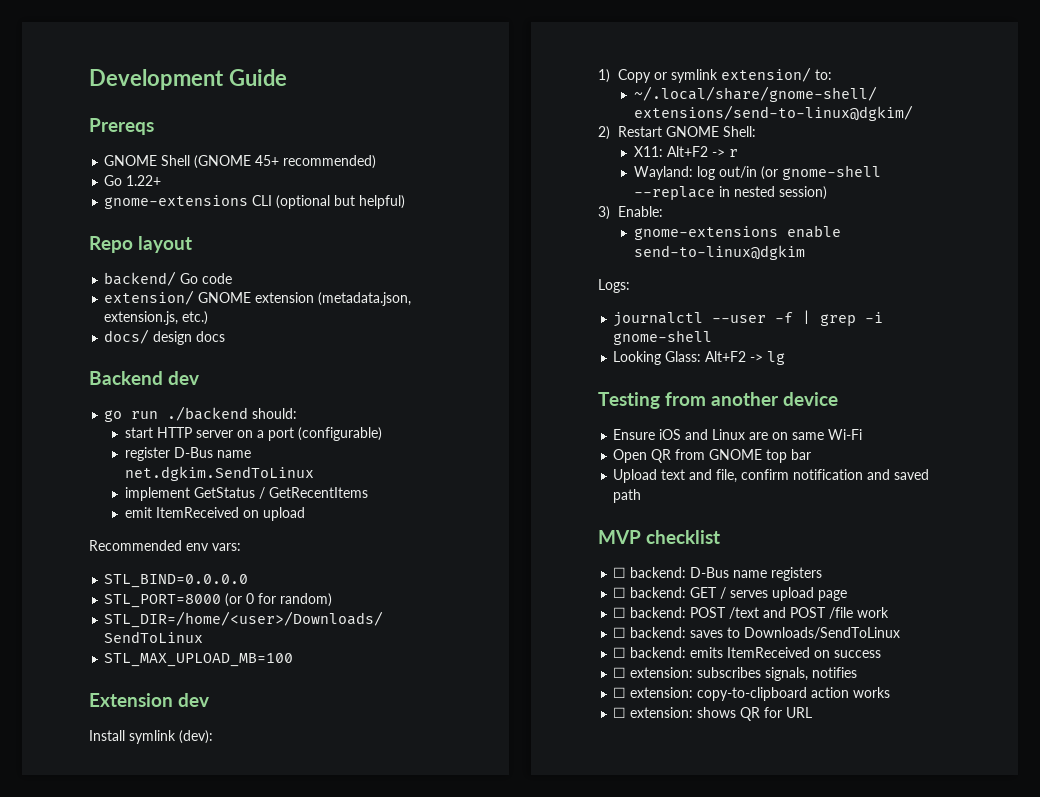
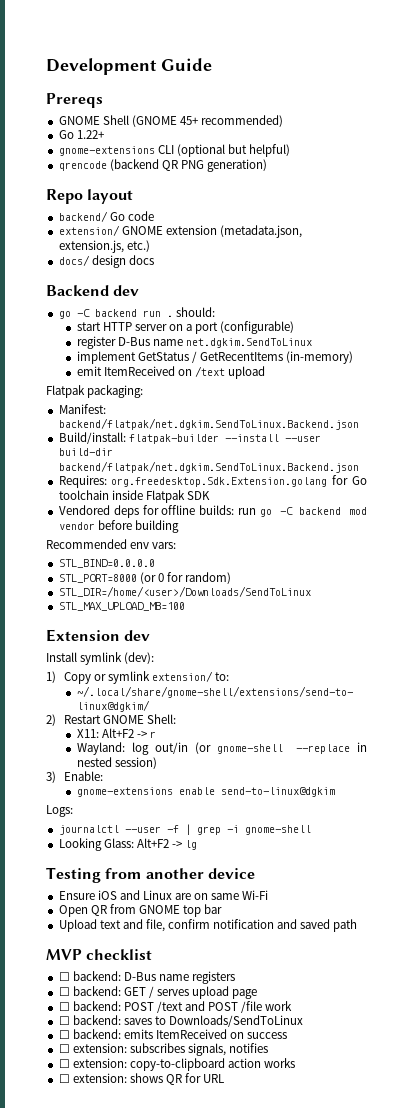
+ qrencode (backend QR PNG generation)
- go run ./backend should:
+ go -C backend run . should:
- implement GetStatus / GetRecentItems
+ implement GetStatus / GetRecentItems (in-memory)
- emit ItemReceived on upload
+ emit ItemReceived on /text upload
+ Flatpak packaging:
+ Manifest: backend/flatpak/net.dgkim.SendToLinux.Backend.json
+ Build/install: flatpak-builder --install --user build-dir backend/flatpak/net.dgkim.SendToLinux.Backend.json
+ Requires: org.freedesktop.Sdk.Extension.golang for Go toolchain inside Flatpak SDK
+ Vendored deps for offline builds: run go -C backend mod vendor before building

